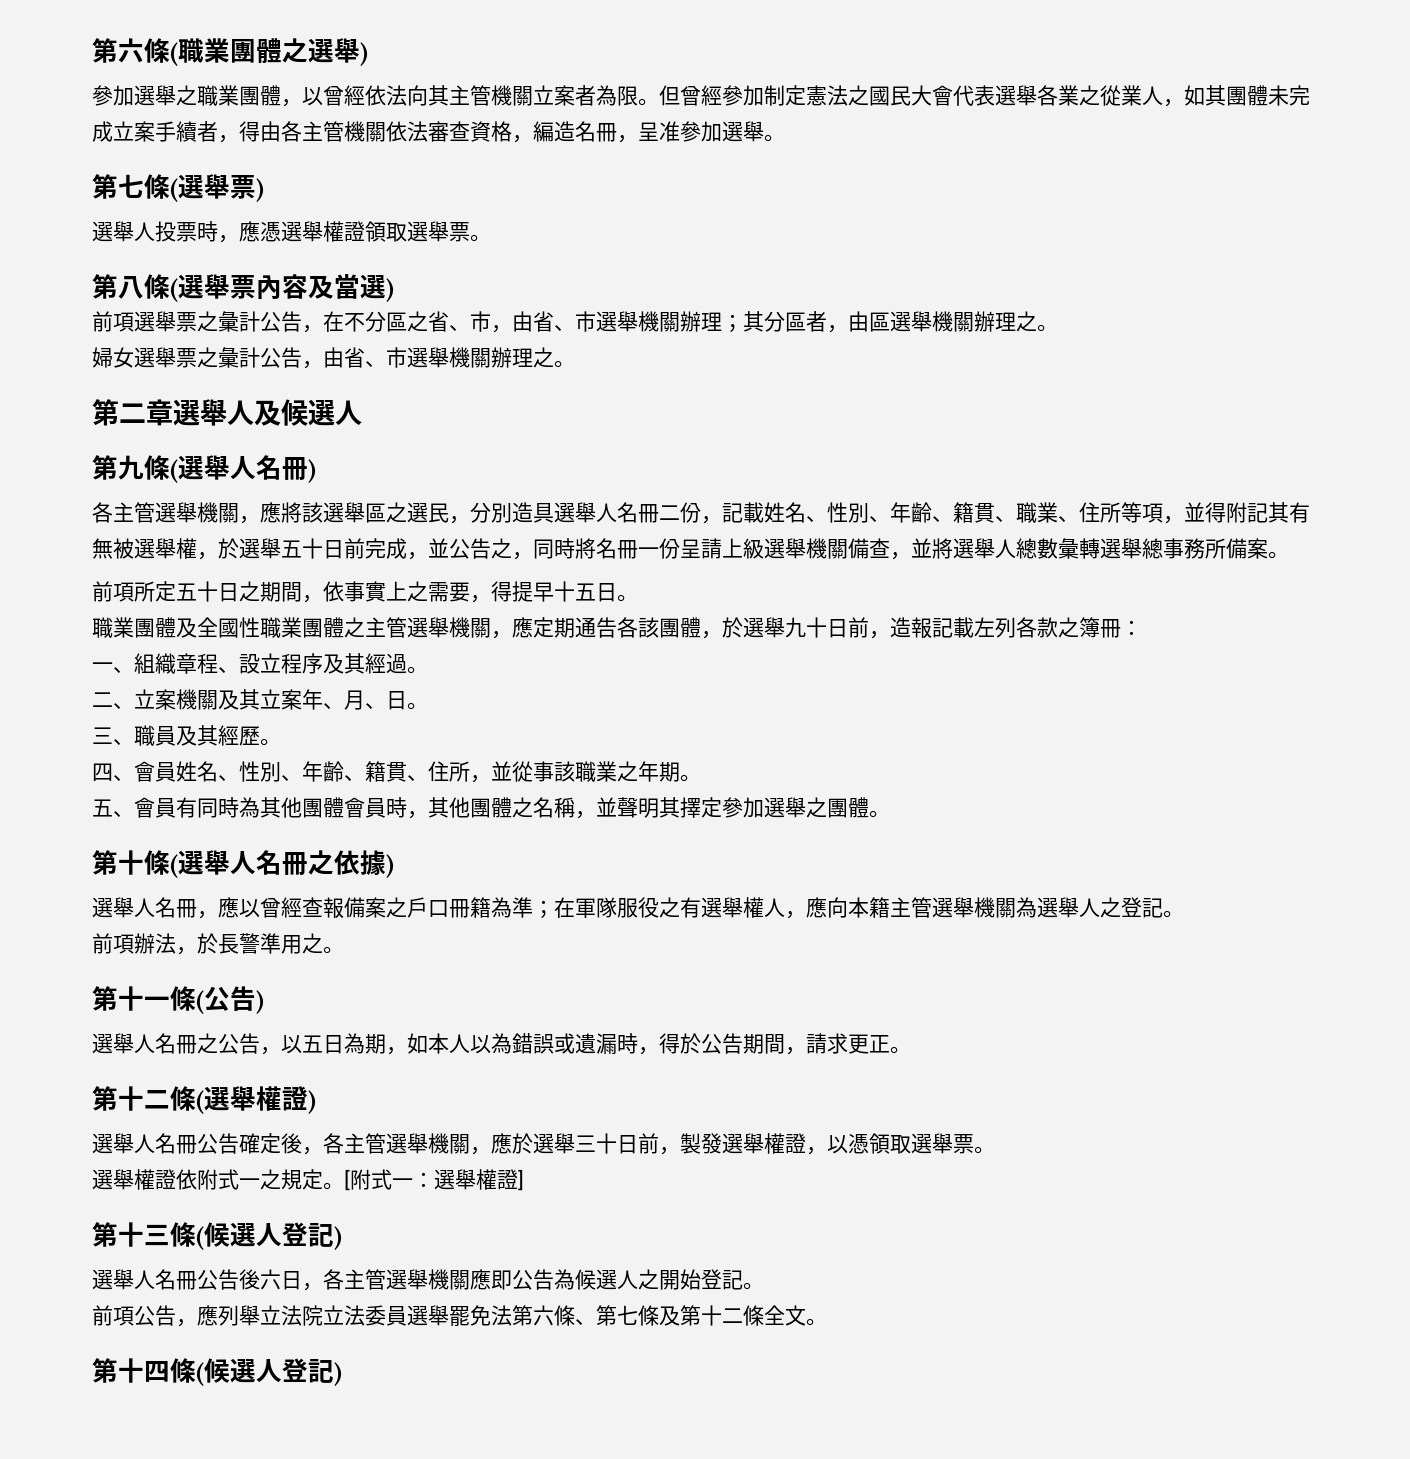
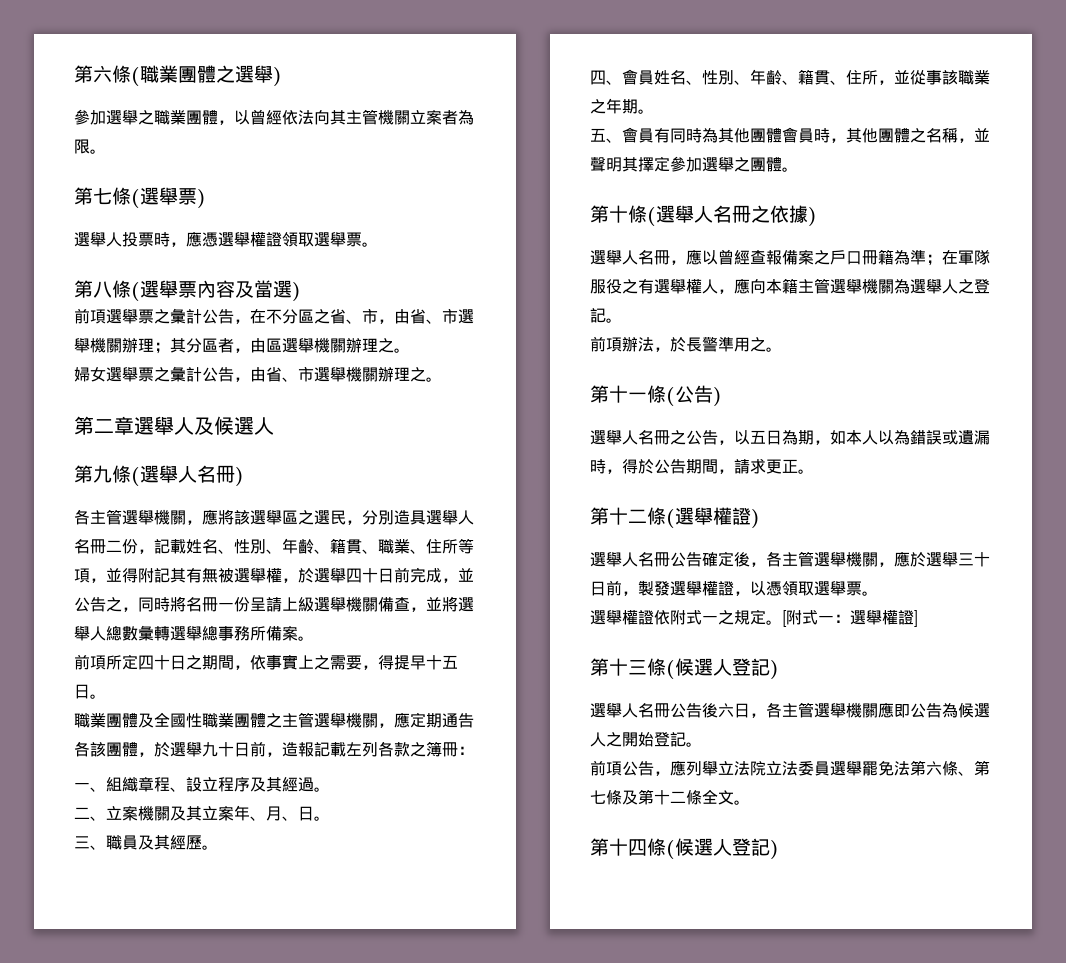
- 但曾經參加制定憲法之國民大會代表選舉各業之從業人，如其團體未完成立案手續者，得由各主管機關依法審查資格，編造名冊，呈准參加選舉。
- 各主管選舉機關，應將該選舉區之選民，分別造具選舉人名冊二份，記載姓名、性別、年齡、籍貫、職業、住所等項，並得附記其有無被選舉權，於選舉五十日前完成，並公告之，同時將名冊一份呈請上級選舉機關備查，並將選舉人總數彙轉選舉總事務所備案。
+ 各主管選舉機關，應將該選舉區之選民，分別造具選舉人名冊二份，記載姓名、性別、年齡、籍貫、職業、住所等項，並得附記其有無被選舉權，於選舉四十日前完成，並公告之，同時將名冊一份呈請上級選舉機關備查，並將選舉人總數彙轉選舉總事務所備案。
- 前項所定五十日之期間，依事實上之需要，得提早十五日。
+ 前項所定四十日之期間，依事實上之需要，得提早十五日。

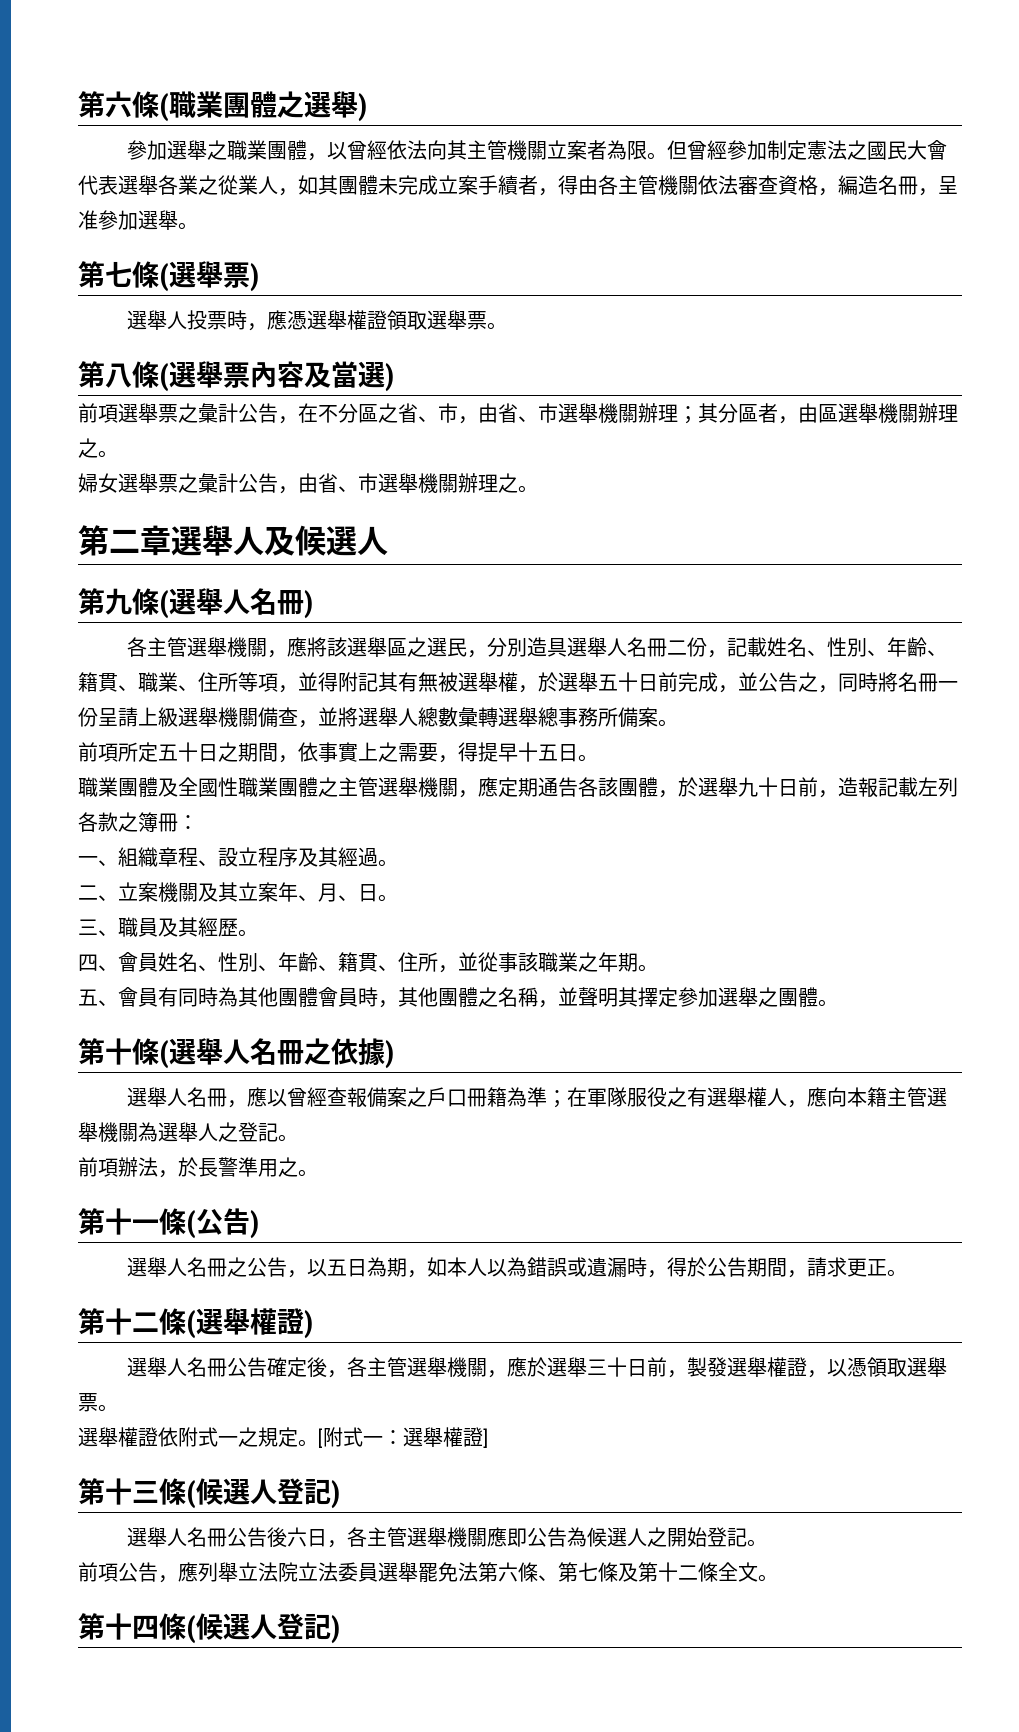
+ 但曾經參加制定憲法之國民大會代表選舉各業之從業人，如其團體未完成立案手續者，得由各主管機關依法審查資格，編造名冊，呈准參加選舉。
- 各主管選舉機關，應將該選舉區之選民，分別造具選舉人名冊二份，記載姓名、性別、年齡、籍貫、職業、住所等項，並得附記其有無被選舉權，於選舉四十日前完成，並公告之，同時將名冊一份呈請上級選舉機關備查，並將選舉人總數彙轉選舉總事務所備案。
+ 各主管選舉機關，應將該選舉區之選民，分別造具選舉人名冊二份，記載姓名、性別、年齡、籍貫、職業、住所等項，並得附記其有無被選舉權，於選舉五十日前完成，並公告之，同時將名冊一份呈請上級選舉機關備查，並將選舉人總數彙轉選舉總事務所備案。
- 前項所定四十日之期間，依事實上之需要，得提早十五日。
+ 前項所定五十日之期間，依事實上之需要，得提早十五日。

